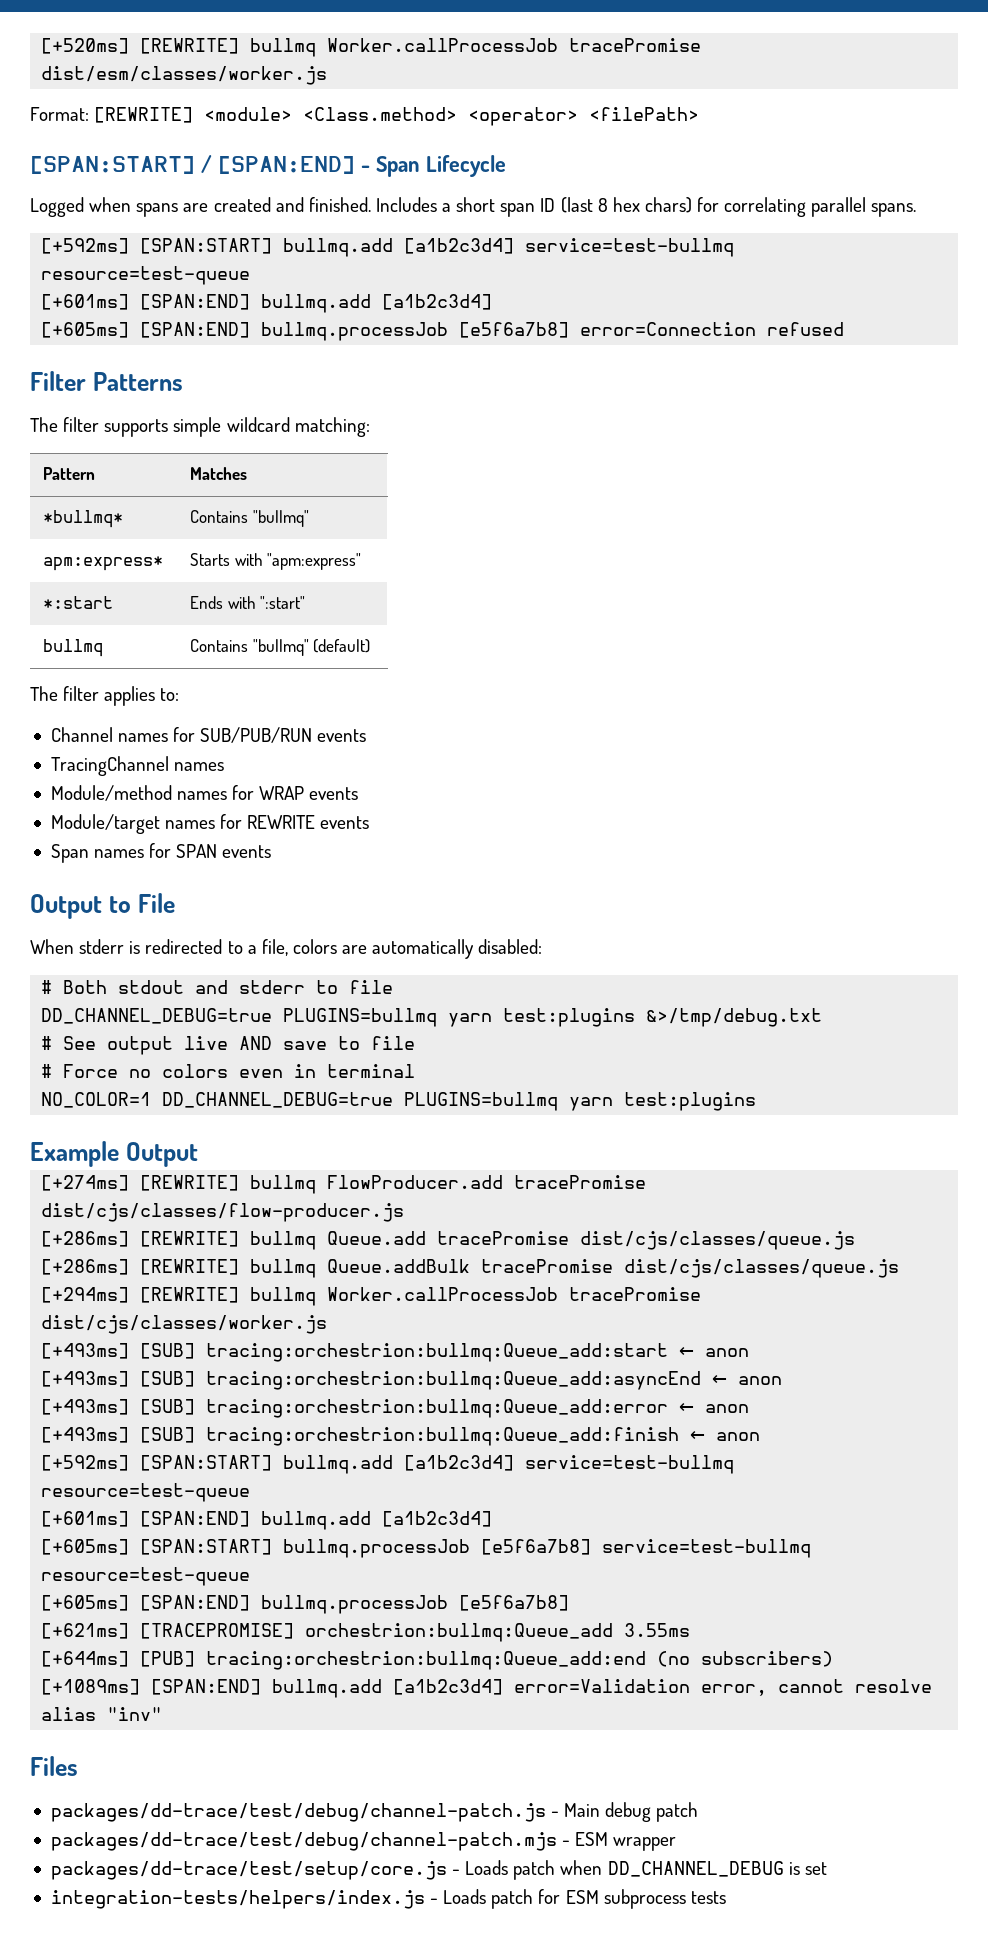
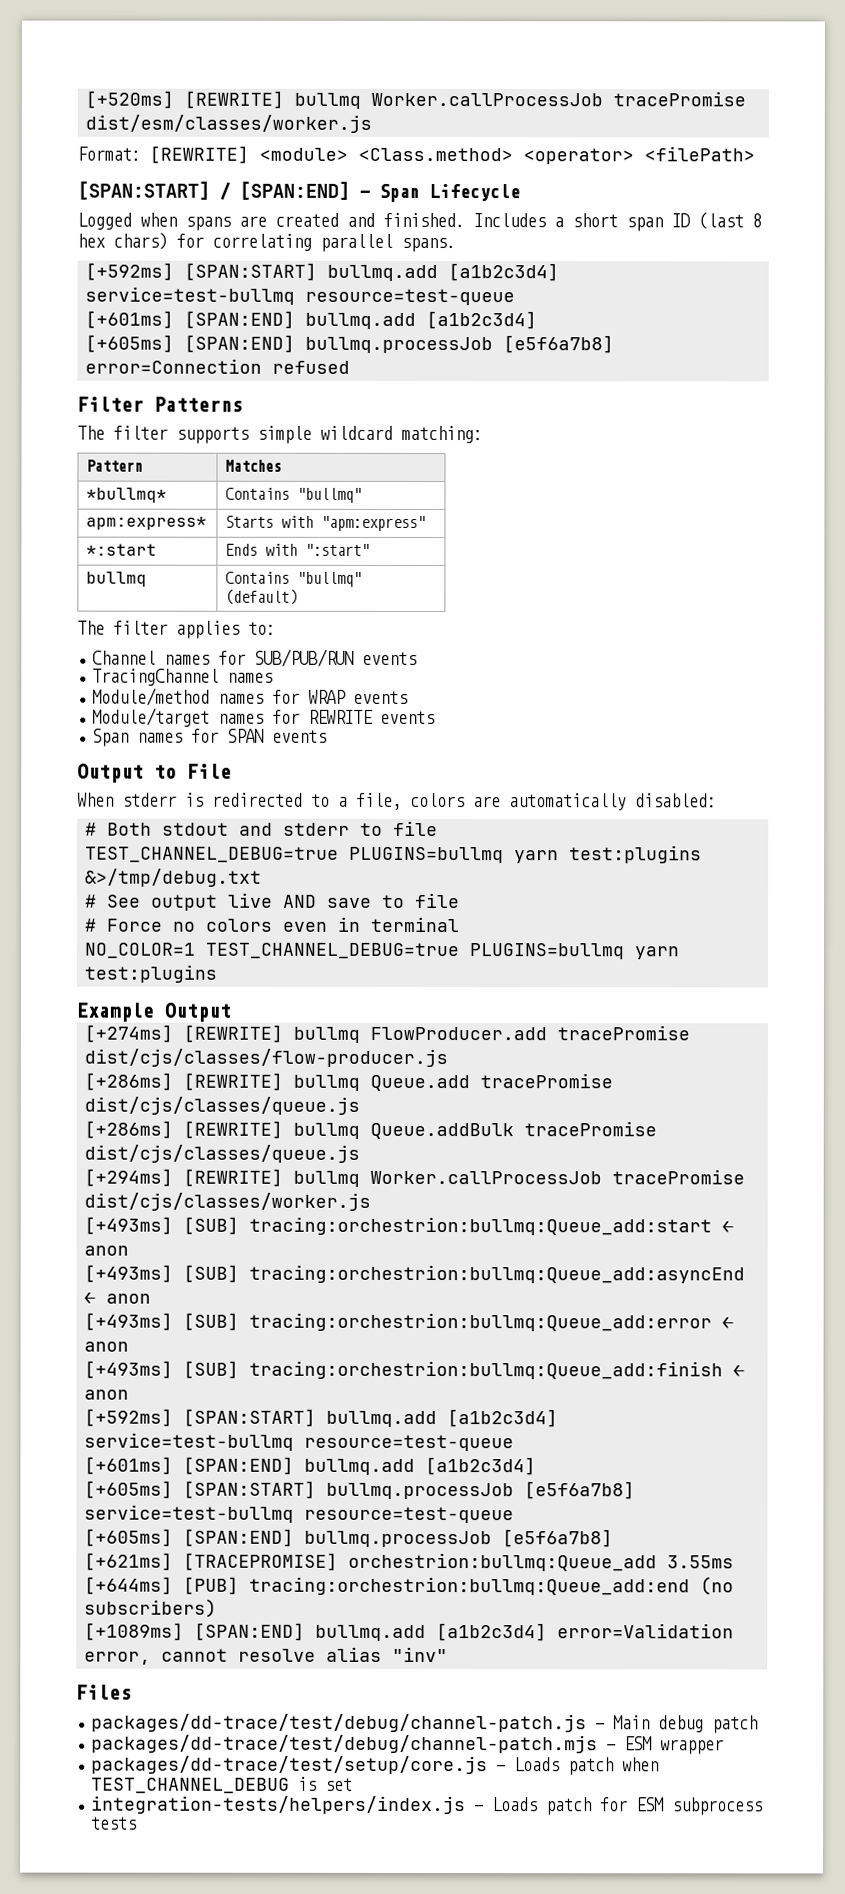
- DD_CHANNEL_DEBUG=true PLUGINS=bullmq yarn test:plugins &>/tmp/debug.txt
+ TEST_CHANNEL_DEBUG=true PLUGINS=bullmq yarn test:plugins &>/tmp/debug.txt
- NO_COLOR=1 DD_CHANNEL_DEBUG=true PLUGINS=bullmq yarn test:plugins
+ NO_COLOR=1 TEST_CHANNEL_DEBUG=true PLUGINS=bullmq yarn test:plugins
- packages/dd-trace/test/setup/core.js - Loads patch when DD_CHANNEL_DEBUG is set
+ packages/dd-trace/test/setup/core.js - Loads patch when TEST_CHANNEL_DEBUG is set

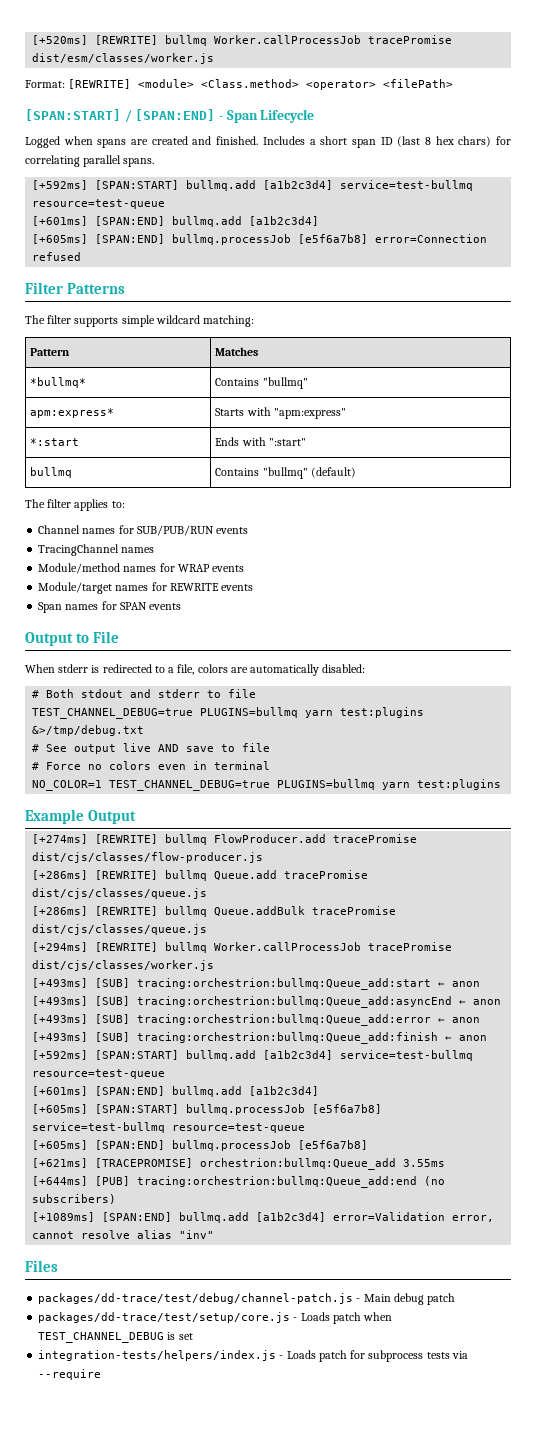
- packages/dd-trace/test/debug/channel-patch.mjs - ESM wrapper
- integration-tests/helpers/index.js - Loads patch for ESM subprocess tests
+ integration-tests/helpers/index.js - Loads patch for subprocess tests via --require

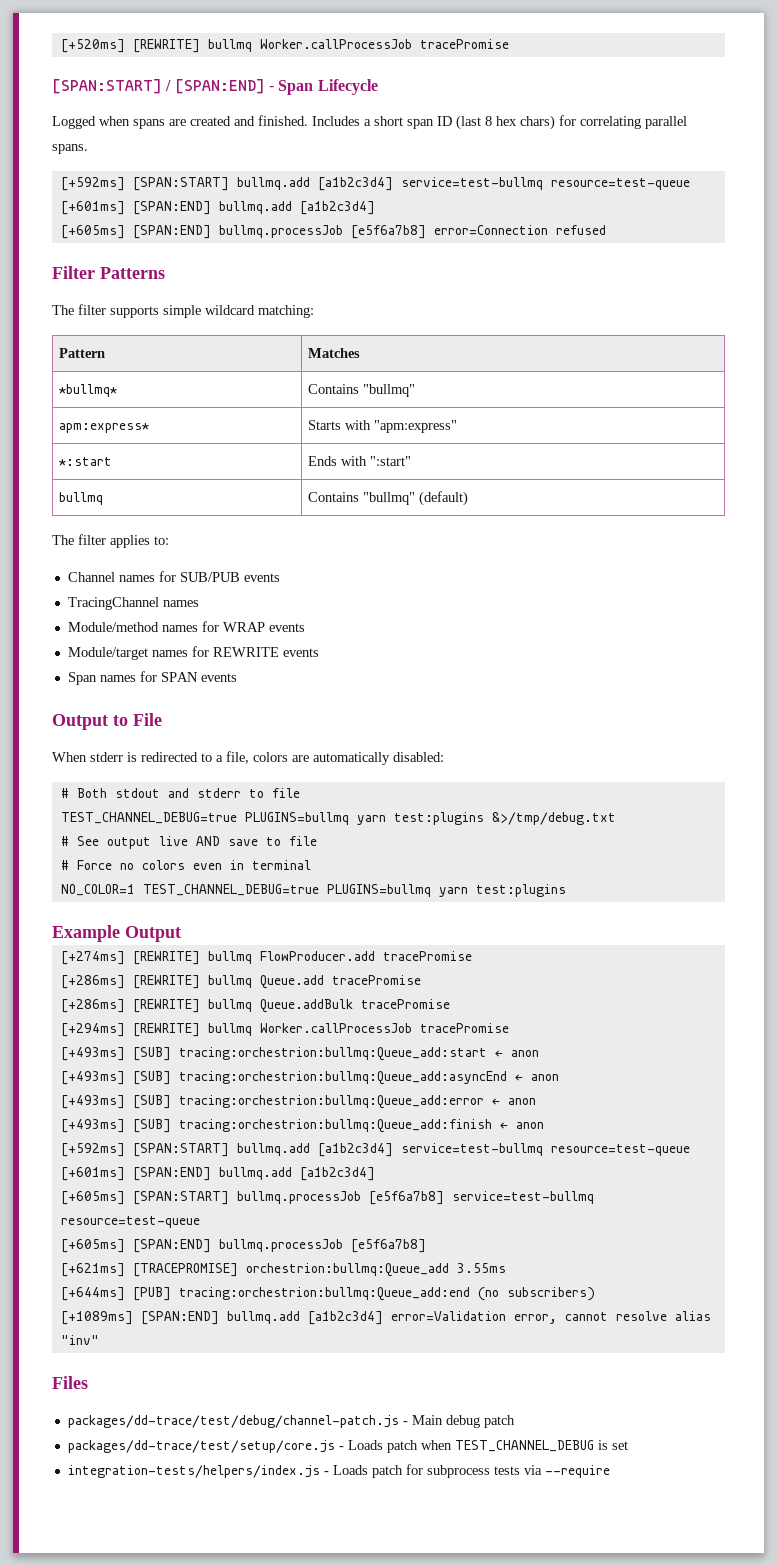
- [+520ms] [REWRITE] bullmq Worker.callProcessJob tracePromise dist/esm/classes/worker.js
- Format: [REWRITE] <module> <Class.method> <operator> <filePath>
+ [+520ms] [REWRITE] bullmq Worker.callProcessJob tracePromise
- Channel names for SUB/PUB/RUN events
+ Channel names for SUB/PUB events
- [+274ms] [REWRITE] bullmq FlowProducer.add tracePromise dist/cjs/classes/flow-producer.js
+ [+274ms] [REWRITE] bullmq FlowProducer.add tracePromise
- [+286ms] [REWRITE] bullmq Queue.add tracePromise dist/cjs/classes/queue.js
+ [+286ms] [REWRITE] bullmq Queue.add tracePromise
- [+286ms] [REWRITE] bullmq Queue.addBulk tracePromise dist/cjs/classes/queue.js
+ [+286ms] [REWRITE] bullmq Queue.addBulk tracePromise
- [+294ms] [REWRITE] bullmq Worker.callProcessJob tracePromise dist/cjs/classes/worker.js
+ [+294ms] [REWRITE] bullmq Worker.callProcessJob tracePromise

